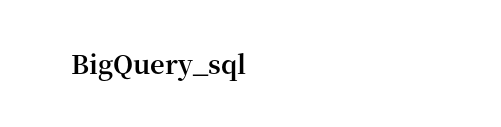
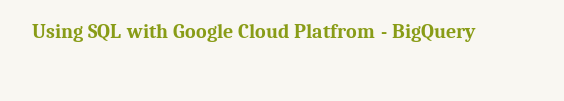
- BigQuery_sql
+ Using SQL with Google Cloud Platfrom - BigQuery

